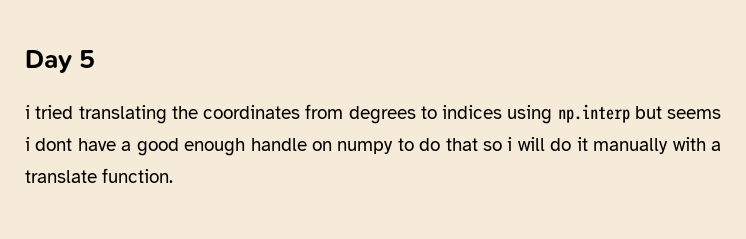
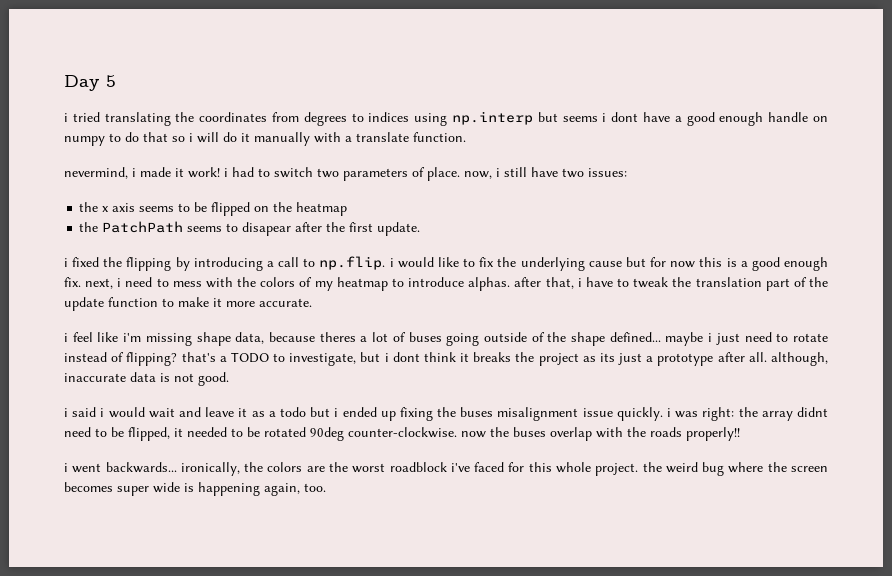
+ nevermind, i made it work! i had to switch two parameters of place. now, i still have two issues:
+ the x axis seems to be flipped on the heatmap
+ the PatchPath seems to disapear after the first update.
+ i fixed the flipping by introducing a call to np.flip. i would like to fix the underlying cause but for now this is a good enough fix. next, i need to mess with the colors of my heatmap to introduce alphas. after that, i have to tweak the translation part of the update function to make it more accurate.
+ i feel like i'm missing shape data, because theres a lot of buses going outside of the shape defined... maybe i just need to rotate instead of flipping? that's a TODO to investigate, but i dont think it breaks the project as its just a prototype after all. although, inaccurate data is not good.
+ i said i would wait and leave it as a todo but i ended up fixing the buses misalignment issue quickly. i was right: the array didnt need to be flipped, it needed to be rotated 90deg counter-clockwise. now the buses overlap with the roads properly!!
+ i went backwards... ironically, the colors are the worst roadblock i've faced for this whole project. the weird bug where the screen becomes super wide is happening again, too.

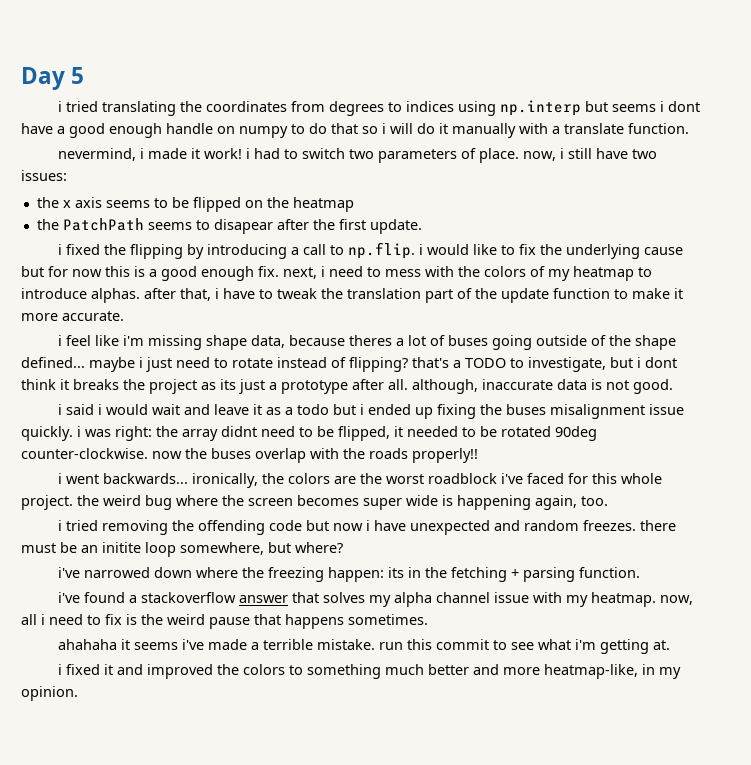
+ i tried removing the offending code but now i have unexpected and random freezes. there must be an initite loop somewhere, but where?
+ i've narrowed down where the freezing happen: its in the fetching + parsing function.
+ i've found a stackoverflow answer that solves my alpha channel issue with my heatmap. now, all i need to fix is the weird pause that happens sometimes.
+ ahahaha it seems i've made a terrible mistake. run this commit to see what i'm getting at.
+ i fixed it and improved the colors to something much better and more heatmap-like, in my opinion.

